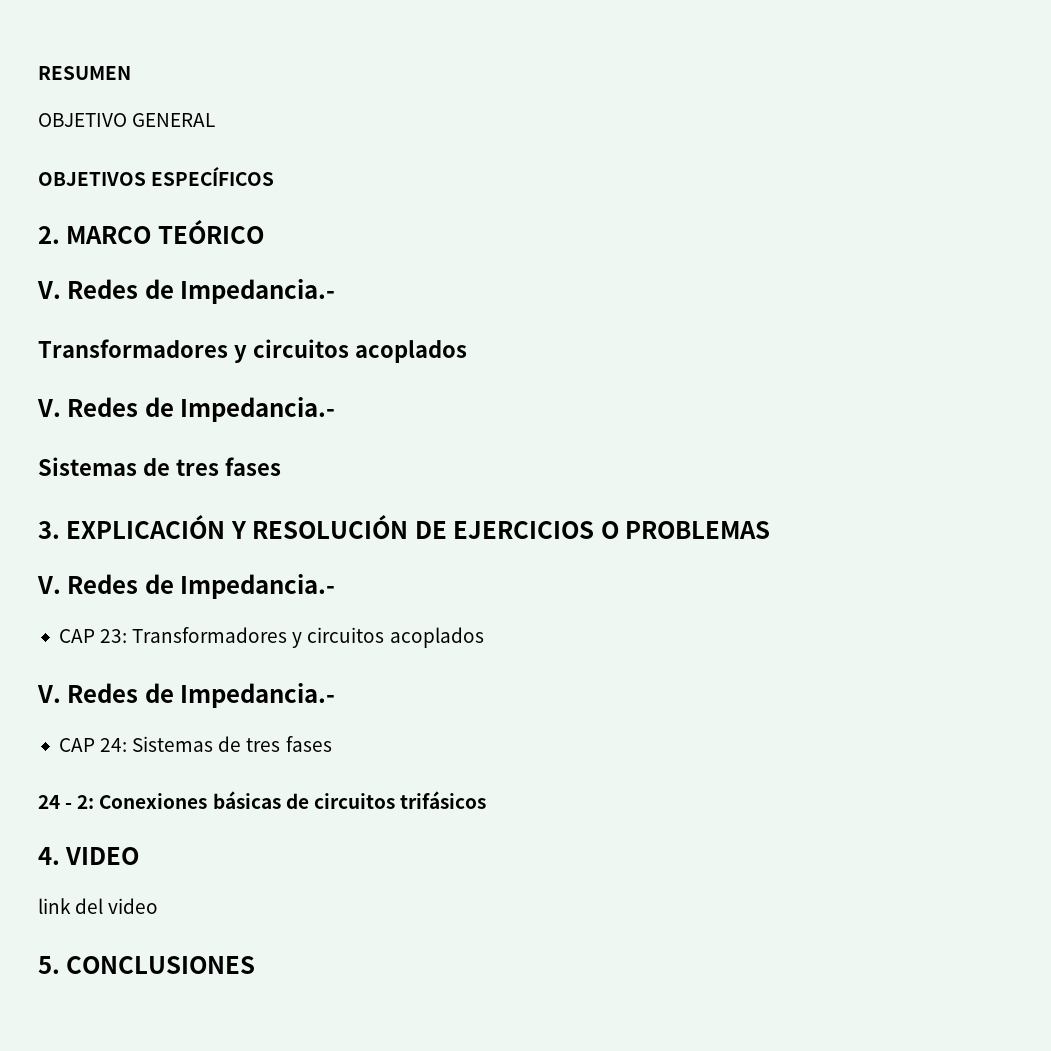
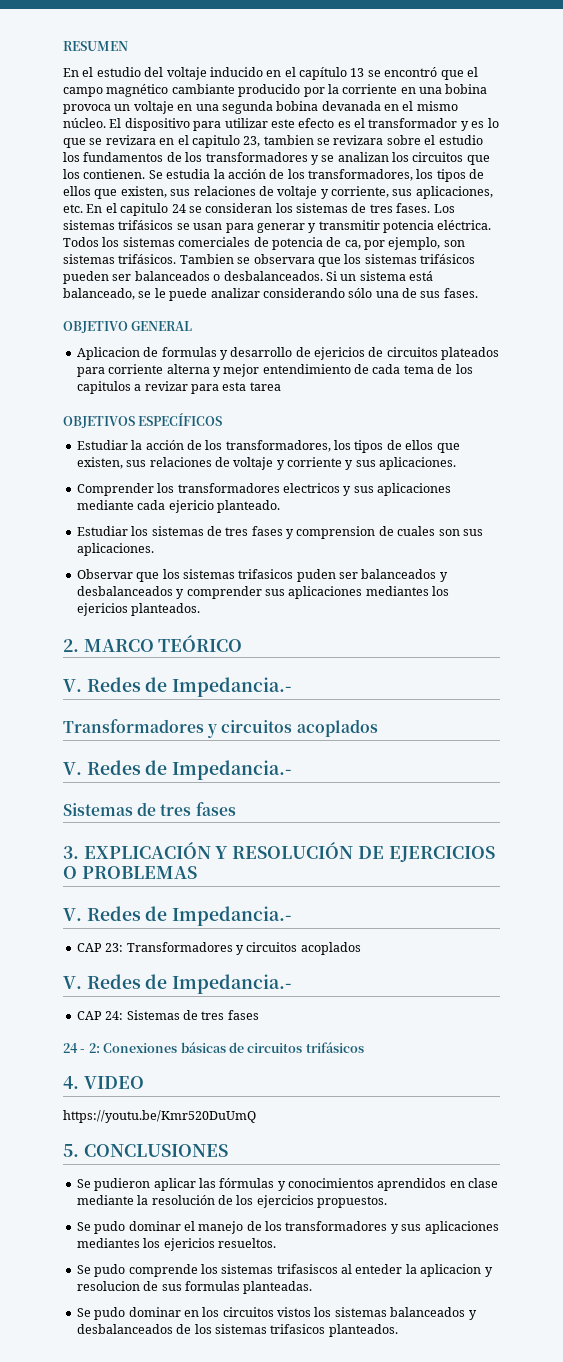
+ En el estudio del voltaje inducido en el capítulo 13 se encontró que el campo magnético cambiante producido por la corriente en una bobina provoca un voltaje en una segunda bobina devanada en el mismo núcleo. El dispositivo para utilizar este efecto es el transformador y es lo que se revizara en el capitulo 23, tambien se revizara sobre el estudio los fundamentos de los transformadores y se analizan los circuitos que los contienen. Se estudia la acción de los transformadores, los tipos de ellos que existen, sus relaciones de voltaje y corriente, sus aplicaciones, etc. En el capitulo 24 se consideran los sistemas de tres fases. Los sistemas trifásicos se usan para generar y transmitir potencia eléctrica. Todos los sistemas comerciales de potencia de ca, por ejemplo, son sistemas trifásicos. Tambien se observara que los sistemas trifásicos pueden ser balanceados o desbalanceados. Si un sistema está balanceado, se le puede analizar considerando sólo una de sus fases.
  OBJETIVO GENERAL
+ Aplicacion de formulas y desarrollo de ejericios de circuitos plateados para corriente alterna y mejor entendimiento de cada tema de los capitulos a revizar para esta tarea
  OBJETIVOS ESPECÍFICOS
+ Estudiar la acción de los transformadores, los tipos de ellos que existen, sus relaciones de voltaje y corriente y sus aplicaciones.
+ Comprender los transformadores electricos y sus aplicaciones mediante cada ejericio planteado.
+ Estudiar los sistemas de tres fases y comprension de cuales son sus aplicaciones.
+ Observar que los sistemas trifasicos puden ser balanceados y desbalanceados y comprender sus aplicaciones mediantes los ejericios planteados.
- link del video
+ https://youtu.be/Kmr520DuUmQ
+ Se pudieron aplicar las fórmulas y conocimientos aprendidos en clase mediante la resolución de los ejercicios propuestos.
+ Se pudo dominar el manejo de los transformadores y sus aplicaciones mediantes los ejericios resueltos.
+ Se pudo comprende los sistemas trifasiscos al enteder la aplicacion y resolucion de sus formulas planteadas.
+ Se pudo dominar en los circuitos vistos los sistemas balanceados y desbalanceados de los sistemas trifasicos planteados.

